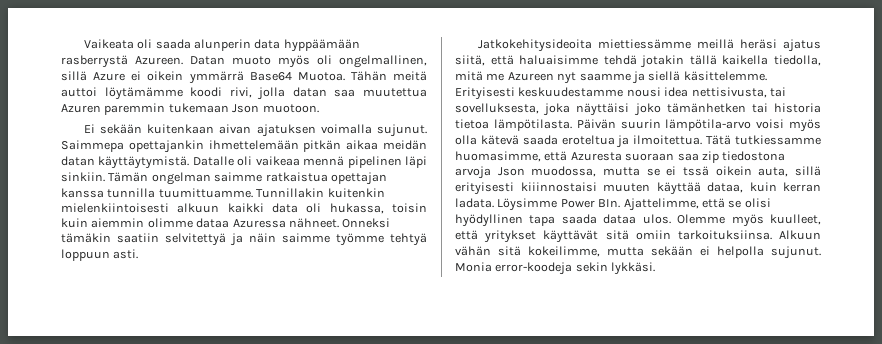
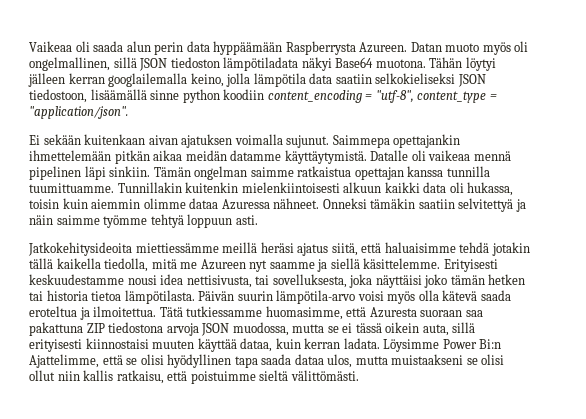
- Vaikeata oli saada alunperin data hyppäämään rasberrystä Azureen.
+ Vaikeaa oli saada alun perin data hyppäämään Raspberrysta Azureen.
- Datan muoto myös oli ongelmallinen, sillä Azure ei oikein ymmärrä Base64 Muotoa. Tähän meitä auttoi löytämämme koodi rivi, jolla datan saa muutettua Azuren paremmin tukemaan Json muotoon.
+ Datan muoto myös oli ongelmallinen, sillä JSON tiedoston lämpötiladata näkyi Base64 muotona. Tähän löytyi jälleen kerran googlailemalla keino, jolla lämpötila data saatiin selkokieliseksi JSON tiedostoon, lisäämällä sinne python koodiin content_encoding = "utf-8", content_type = "application/json".
- Saimmepa opettajankin ihmettelemään pitkän aikaa meidän datan käyttäytymistä.
+ Saimmepa opettajankin ihmettelemään pitkän aikaa meidän datamme käyttäytymistä.
- Erityisesti keskuudestamme nousi idea nettisivusta, tai sovelluksesta, joka näyttäisi joko tämänhetken tai historia tietoa lämpötilasta.
+ Erityisesti keskuudestamme nousi idea nettisivusta, tai sovelluksesta, joka näyttäisi joko tämän hetken tai historia tietoa lämpötilasta.
- Tätä tutkiessamme huomasimme, että Azuresta suoraan saa zip tiedostona arvoja Json muodossa, mutta se ei tssä oikein auta, sillä erityisesti kiiinnostaisi muuten käyttää dataa, kuin kerran ladata.
+ Tätä tutkiessamme huomasimme, että Azuresta suoraan saa pakattuna ZIP tiedostona arvoja JSON muodossa, mutta se ei tässä oikein auta, sillä erityisesti kiinnostaisi muuten käyttää dataa, kuin kerran ladata.
- Löysimme Power BIn. Ajattelimme, että se olisi hyödyllinen tapa saada dataa ulos. Olemme myös kuulleet, että yritykset käyttävät sitä omiin tarkoituksiinsa. Alkuun vähän sitä kokeilimme, mutta sekään ei helpolla sujunut. Monia error-koodeja sekin lykkäsi.
+ Löysimme Power Bi:n Ajattelimme, että se olisi hyödyllinen tapa saada dataa ulos, mutta muistaakseni se olisi ollut niin kallis ratkaisu, että poistuimme sieltä välittömästi.

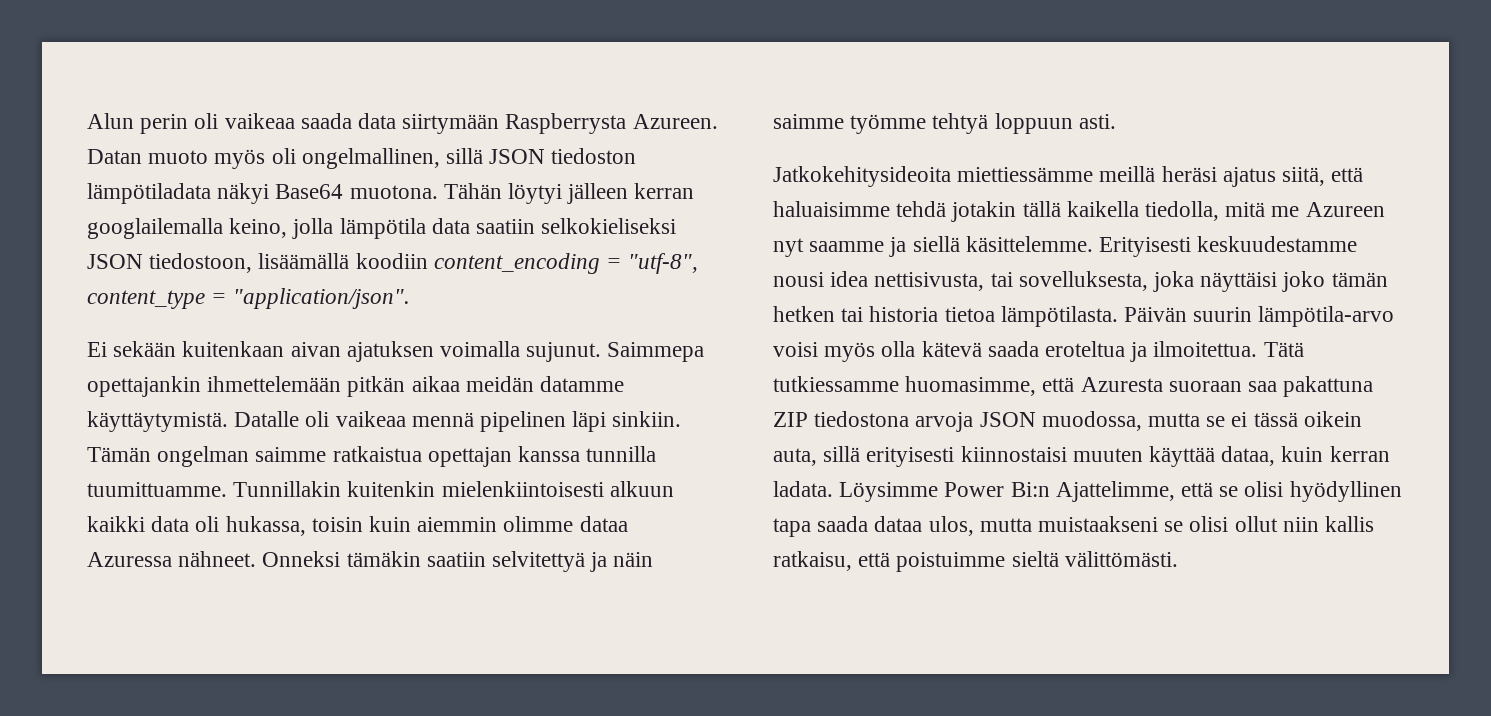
- Vaikeaa oli saada alun perin data hyppäämään Raspberrysta Azureen.
+ Alun perin oli vaikeaa saada data siirtymään Raspberrysta Azureen.
- Tähän löytyi jälleen kerran googlailemalla keino, jolla lämpötila data saatiin selkokieliseksi JSON tiedostoon, lisäämällä sinne python koodiin content_encoding = "utf-8", content_type = "application/json".
+ Tähän löytyi jälleen kerran googlailemalla keino, jolla lämpötila data saatiin selkokieliseksi JSON tiedostoon, lisäämällä koodiin content_encoding = "utf-8", content_type = "application/json".

